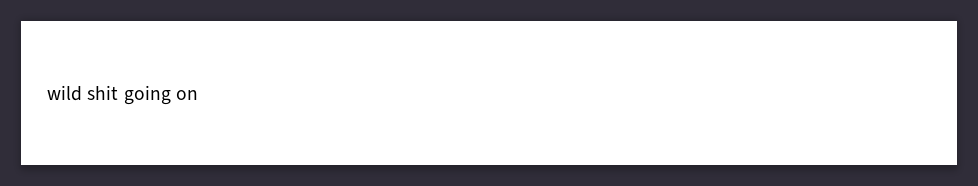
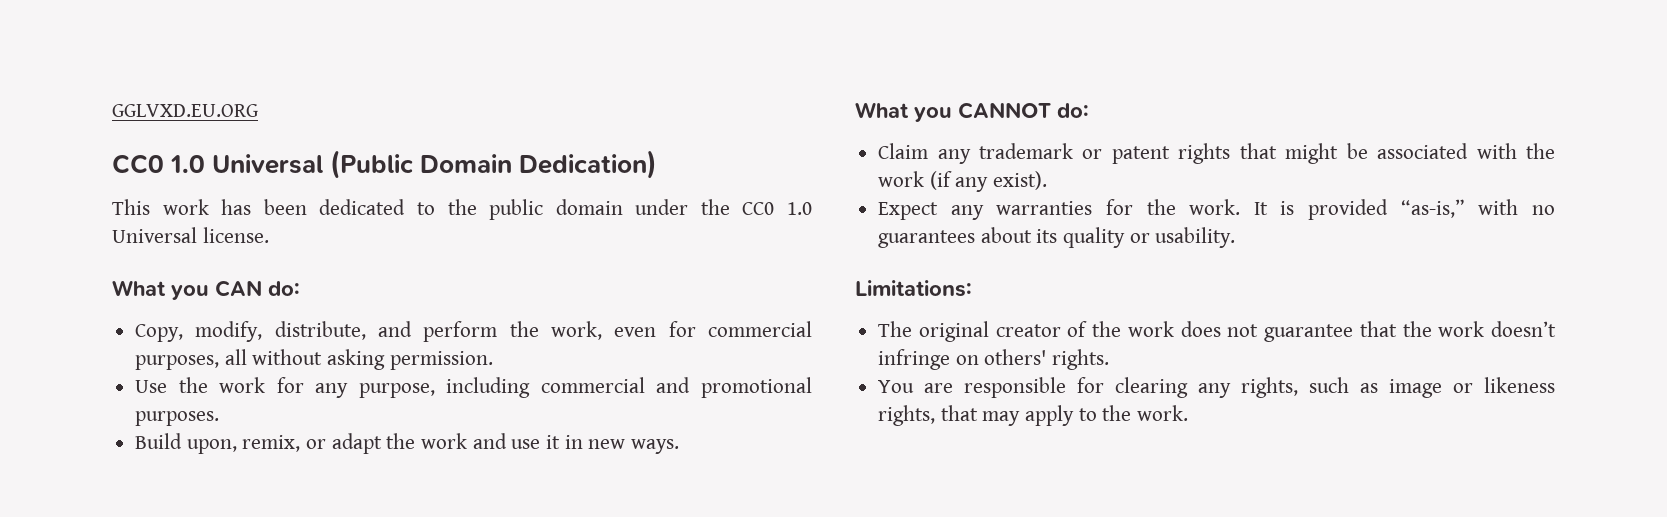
- wild shit going on
+ GGLVXD.EU.ORG
+ CC0 1.0 Universal (Public Domain Dedication)
+ This work has been dedicated to the public domain under the CC0 1.0 Universal license.
+ What you CAN do:
+ Copy, modify, distribute, and perform the work, even for commercial purposes, all without asking permission.
+ Use the work for any purpose, including commercial and promotional purposes.
+ Build upon, remix, or adapt the work and use it in new ways.
+ What you CANNOT do:
+ Claim any trademark or patent rights that might be associated with the work (if any exist).
+ Expect any warranties for the work. It is provided “as-is,” with no guarantees about its quality or usability.
+ Limitations:
+ The original creator of the work does not guarantee that the work doesn’t infringe on others' rights.
+ You are responsible for clearing any rights, such as image or likeness rights, that may apply to the work.

